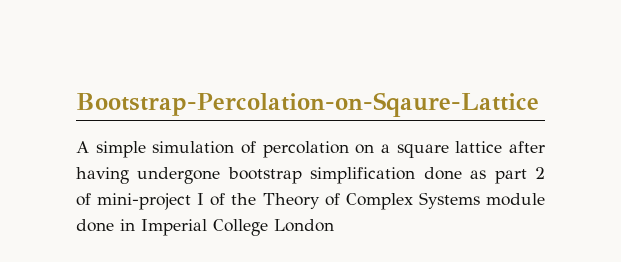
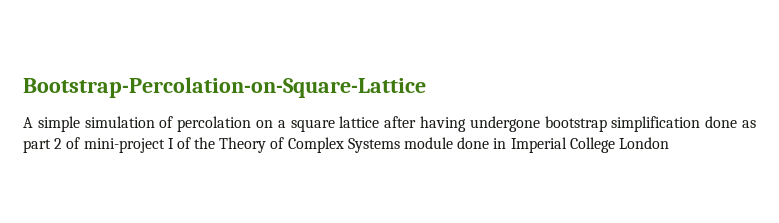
- Bootstrap-Percolation-on-Sqaure-Lattice
+ Bootstrap-Percolation-on-Square-Lattice

